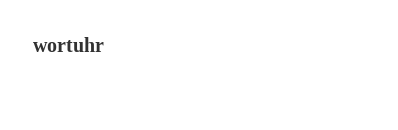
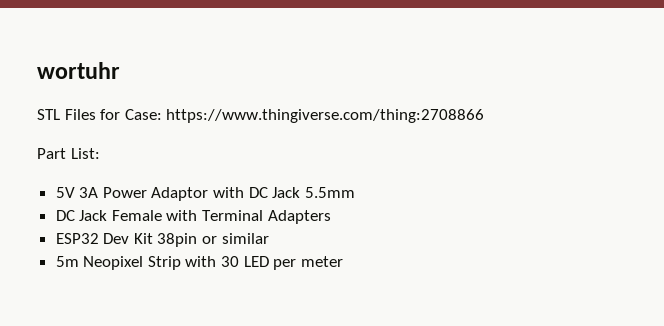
+ STL Files for Case: https://www.thingiverse.com/thing:2708866
+ Part List:
+ 5V 3A Power Adaptor with DC Jack 5.5mm
+ DC Jack Female with Terminal Adapters
+ ESP32 Dev Kit 38pin or similar
+ 5m Neopixel Strip with 30 LED per meter

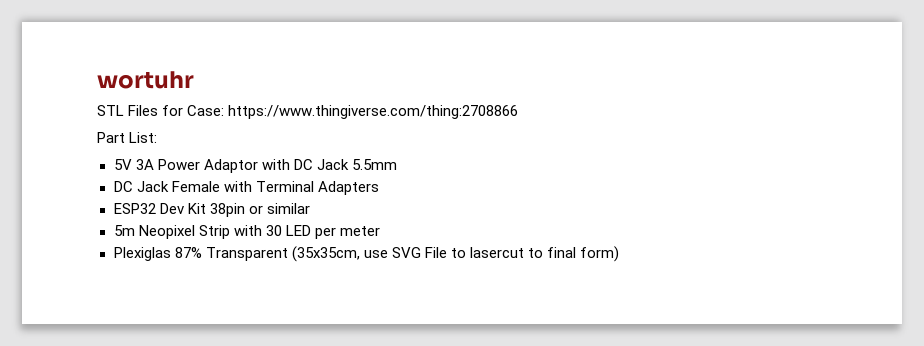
+ Plexiglas 87% Transparent (35x35cm, use SVG File to lasercut to final form)

